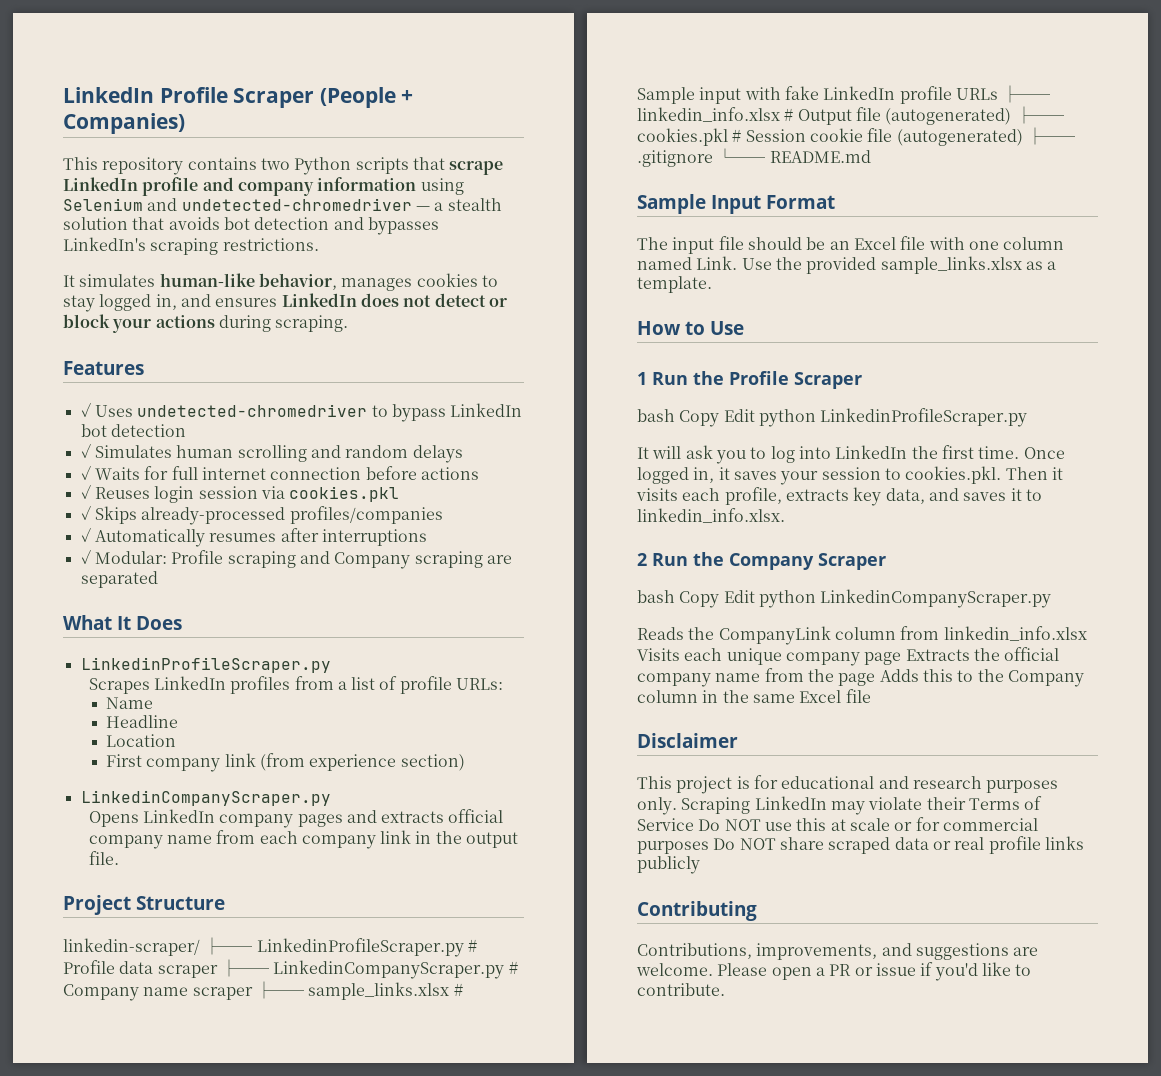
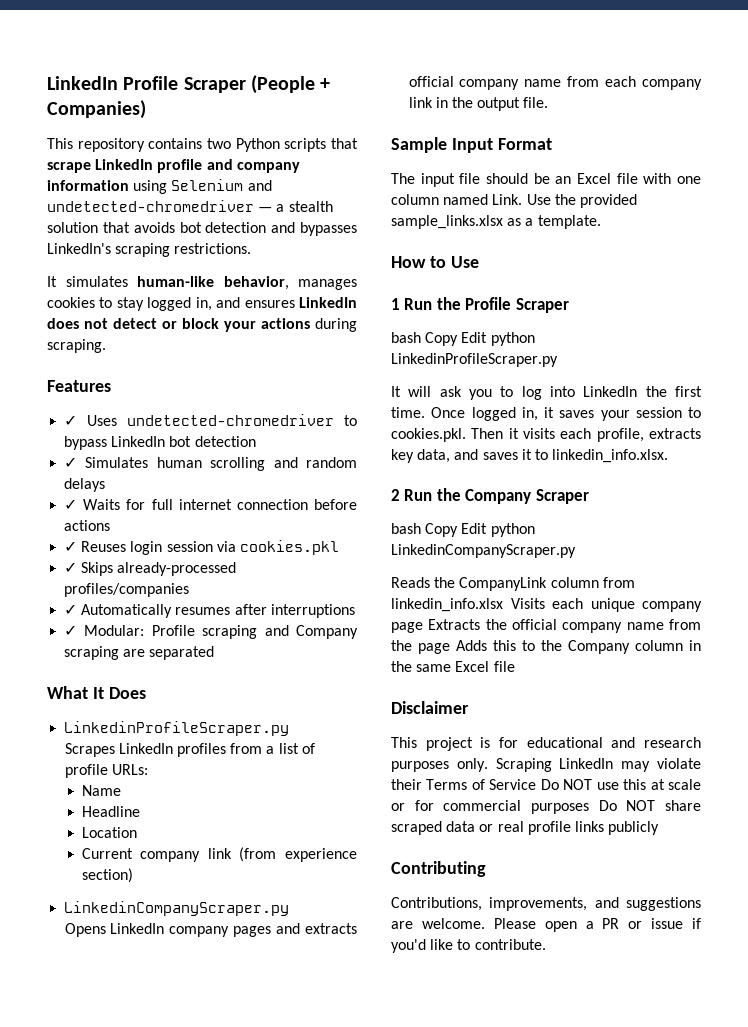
- First company link (from experience section)
+ Current company link (from experience section)
- Project Structure
- linkedin-scraper/ ├── LinkedinProfileScraper.py # Profile data scraper ├── LinkedinCompanyScraper.py # Company name scraper ├── sample_links.xlsx # Sample input with fake LinkedIn profile URLs ├── linkedin_info.xlsx # Output file (autogenerated) ├── cookies.pkl # Session cookie file (autogenerated) ├── .gitignore └── README.md

